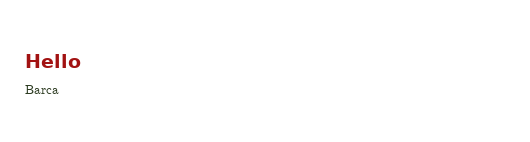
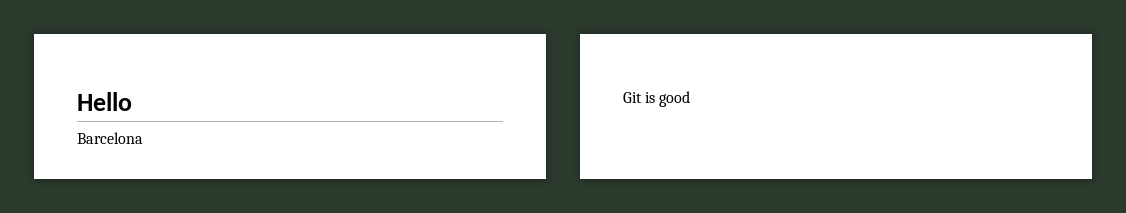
- Barca
+ Barcelona
+ Git is good

